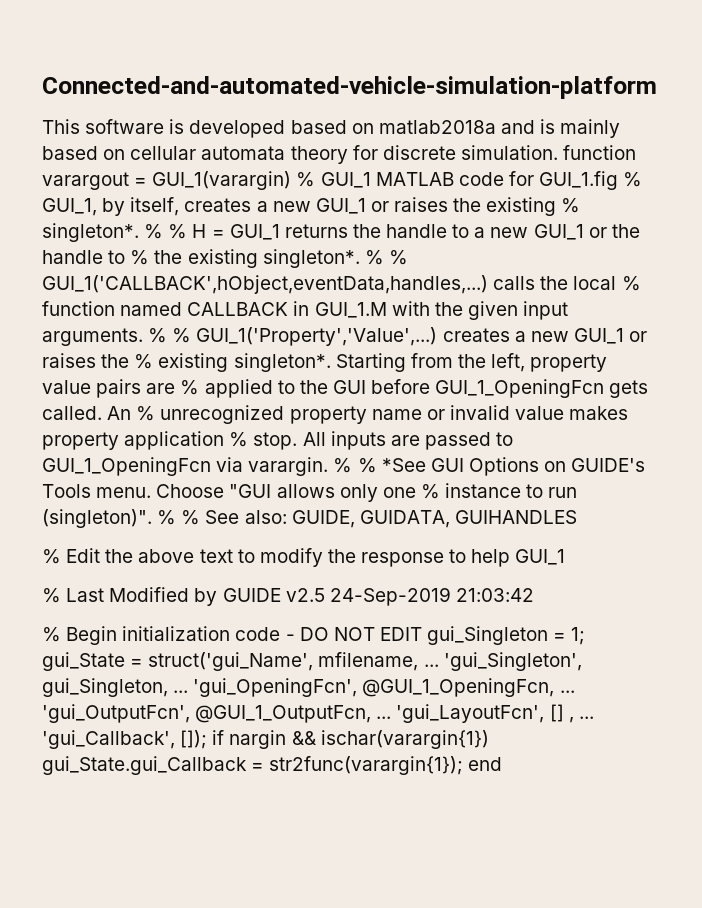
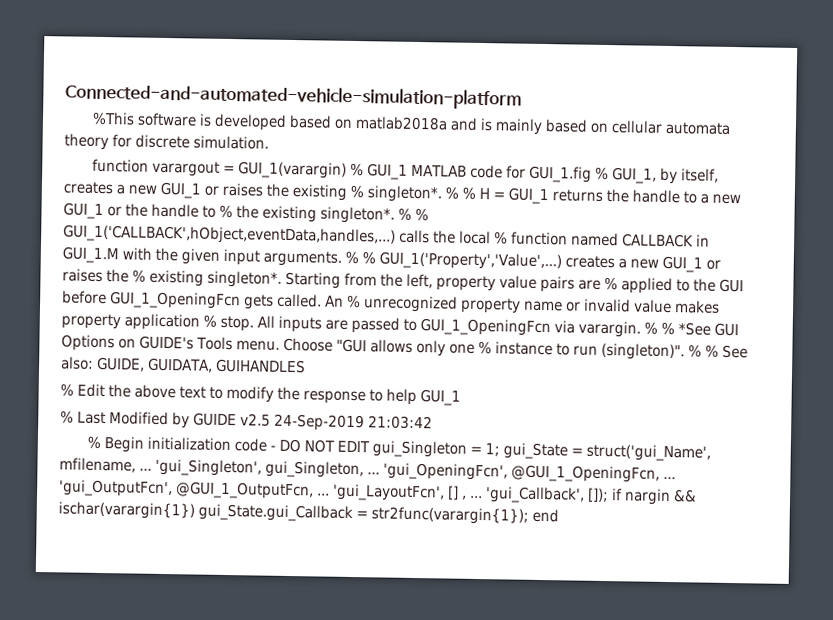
- This software is developed based on matlab2018a and is mainly based on cellular automata theory for discrete simulation. function varargout = GUI_1(varargin) % GUI_1 MATLAB code for GUI_1.fig % GUI_1, by itself, creates a new GUI_1 or raises the existing % singleton*.
+ %This software is developed based on matlab2018a and is mainly based on cellular automata theory for discrete simulation.
+ function varargout = GUI_1(varargin) % GUI_1 MATLAB code for GUI_1.fig % GUI_1, by itself, creates a new GUI_1 or raises the existing % singleton*.

